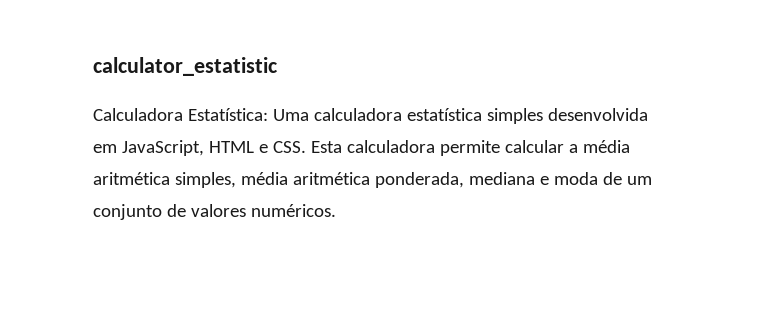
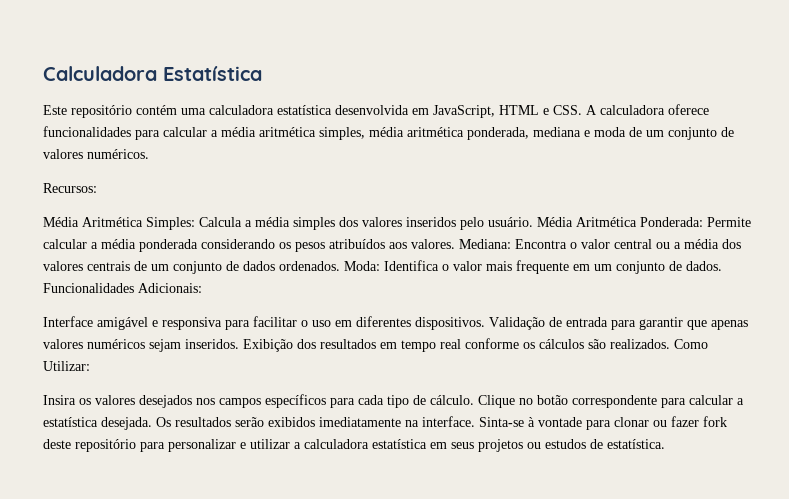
- calculator_estatistic
- Calculadora Estatística: Uma calculadora estatística simples desenvolvida em JavaScript, HTML e CSS. Esta calculadora permite calcular a média aritmética simples, média aritmética ponderada, mediana e moda de um conjunto de valores numéricos.
+ Calculadora Estatística
+ Este repositório contém uma calculadora estatística desenvolvida em JavaScript, HTML e CSS. A calculadora oferece funcionalidades para calcular a média aritmética simples, média aritmética ponderada, mediana e moda de um conjunto de valores numéricos.
+ Recursos:
+ Média Aritmética Simples: Calcula a média simples dos valores inseridos pelo usuário. Média Aritmética Ponderada: Permite calcular a média ponderada considerando os pesos atribuídos aos valores. Mediana: Encontra o valor central ou a média dos valores centrais de um conjunto de dados ordenados. Moda: Identifica o valor mais frequente em um conjunto de dados. Funcionalidades Adicionais:
+ Interface amigável e responsiva para facilitar o uso em diferentes dispositivos. Validação de entrada para garantir que apenas valores numéricos sejam inseridos. Exibição dos resultados em tempo real conforme os cálculos são realizados. Como Utilizar:
+ Insira os valores desejados nos campos específicos para cada tipo de cálculo. Clique no botão correspondente para calcular a estatística desejada. Os resultados serão exibidos imediatamente na interface. Sinta-se à vontade para clonar ou fazer fork deste repositório para personalizar e utilizar a calculadora estatística em seus projetos ou estudos de estatística.

